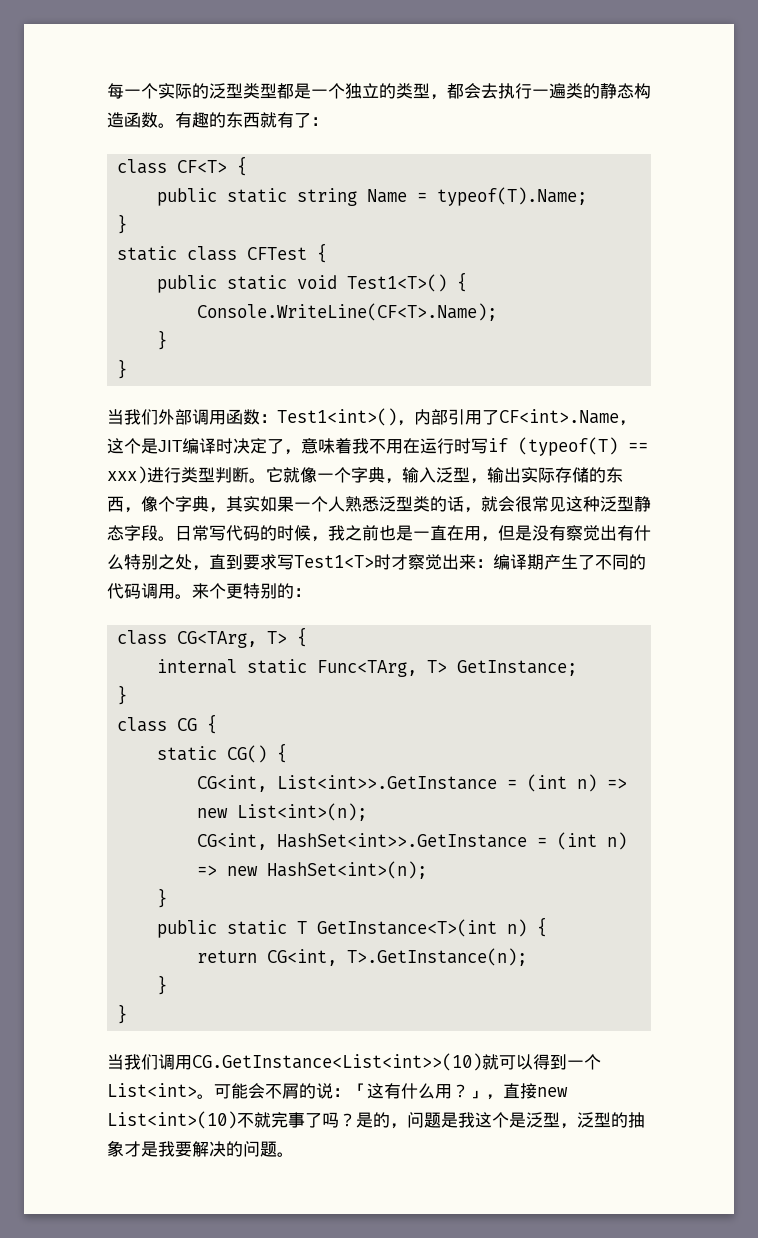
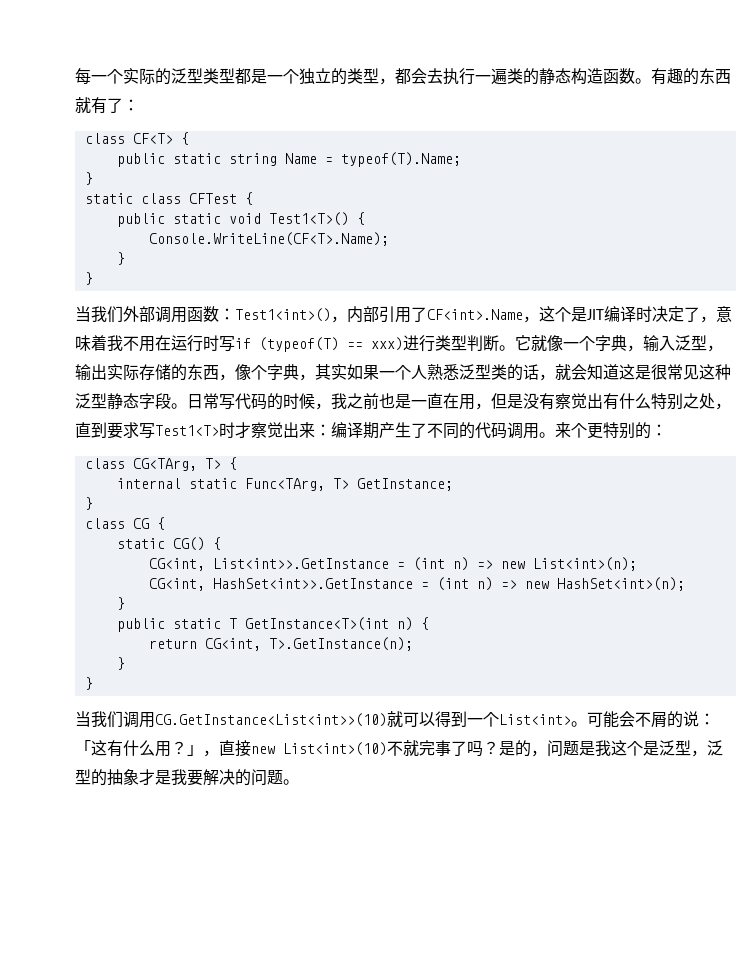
- 它就像一个字典，输入泛型，输出实际存储的东西，像个字典，其实如果一个人熟悉泛型类的话，就会很常见这种泛型静态字段。
+ 它就像一个字典，输入泛型，输出实际存储的东西，像个字典，其实如果一个人熟悉泛型类的话，就会知道这是很常见这种泛型静态字段。

